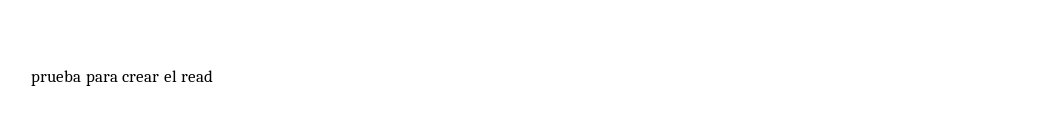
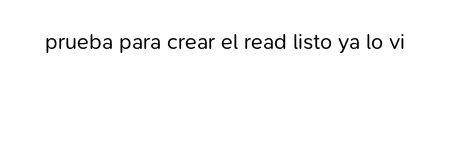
- prueba para crear el read
+ prueba para crear el read listo ya lo vi

